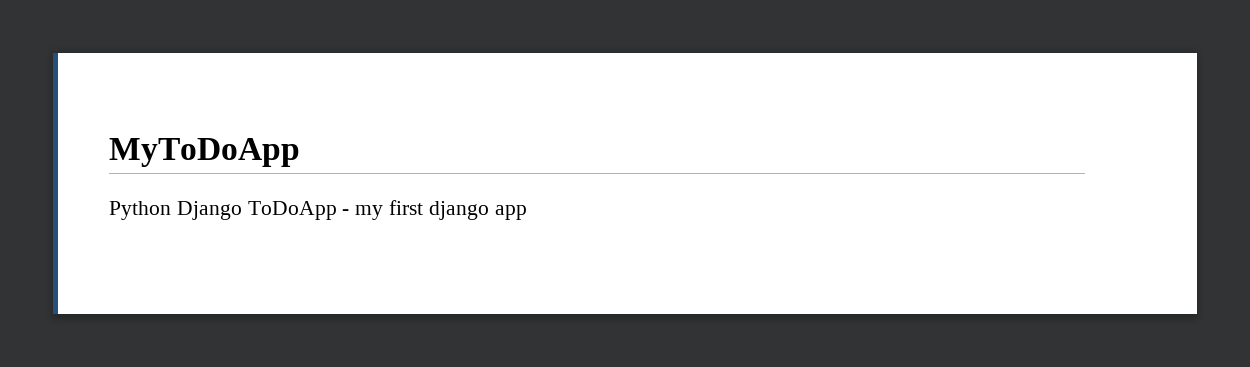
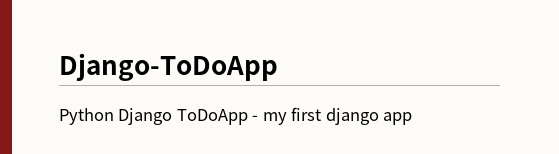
- MyToDoApp
+ Django-ToDoApp

